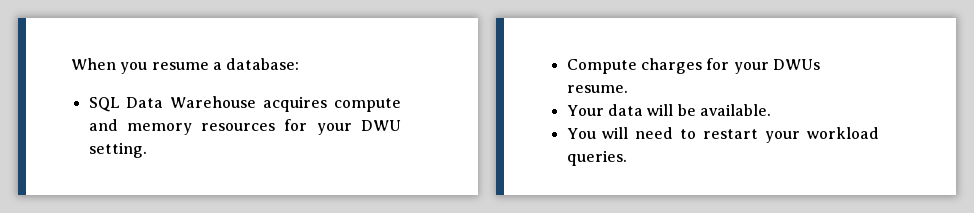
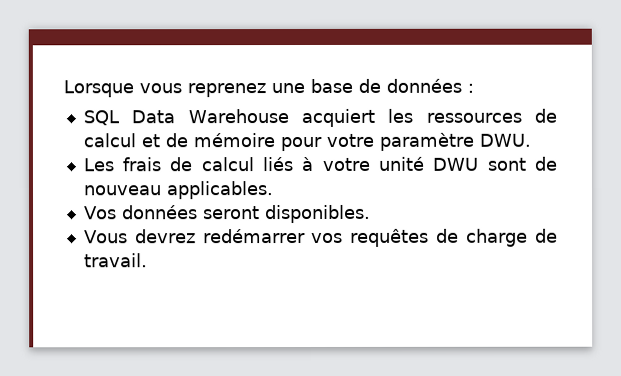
- When you resume a database:
- SQL Data Warehouse acquires compute and memory resources for your DWU setting.
- Compute charges for your DWUs resume.
- Your data will be available.
- You will need to restart your workload queries.
+ Lorsque vous reprenez une base de données :
+ SQL Data Warehouse acquiert les ressources de calcul et de mémoire pour votre paramètre DWU.
+ Les frais de calcul liés à votre unité DWU sont de nouveau applicables.
+ Vos données seront disponibles.
+ Vous devrez redémarrer vos requêtes de charge de travail.

